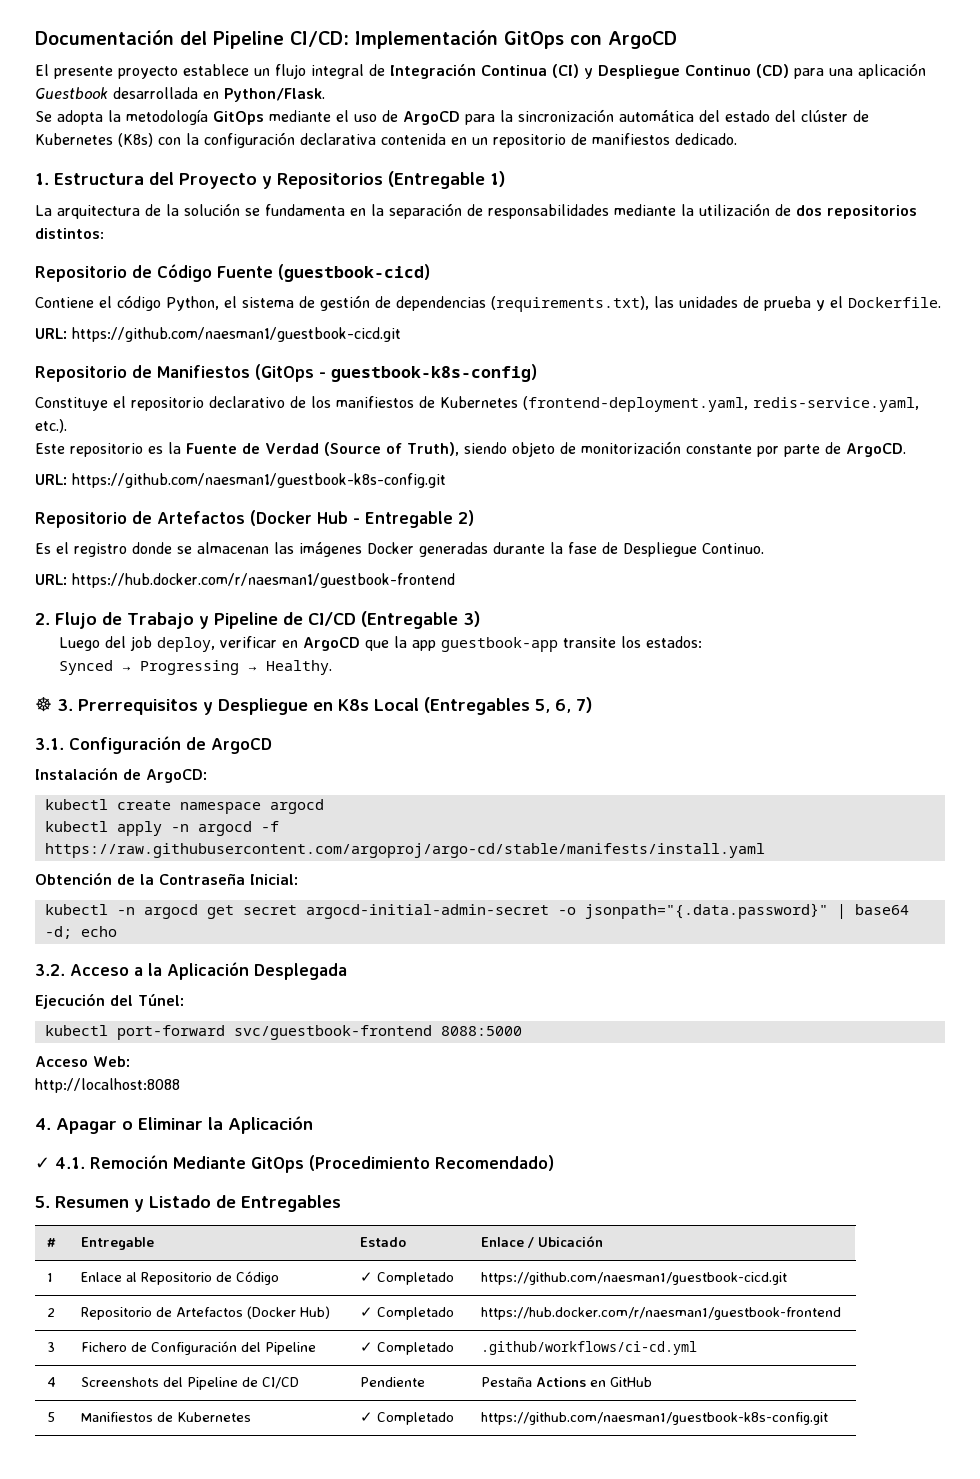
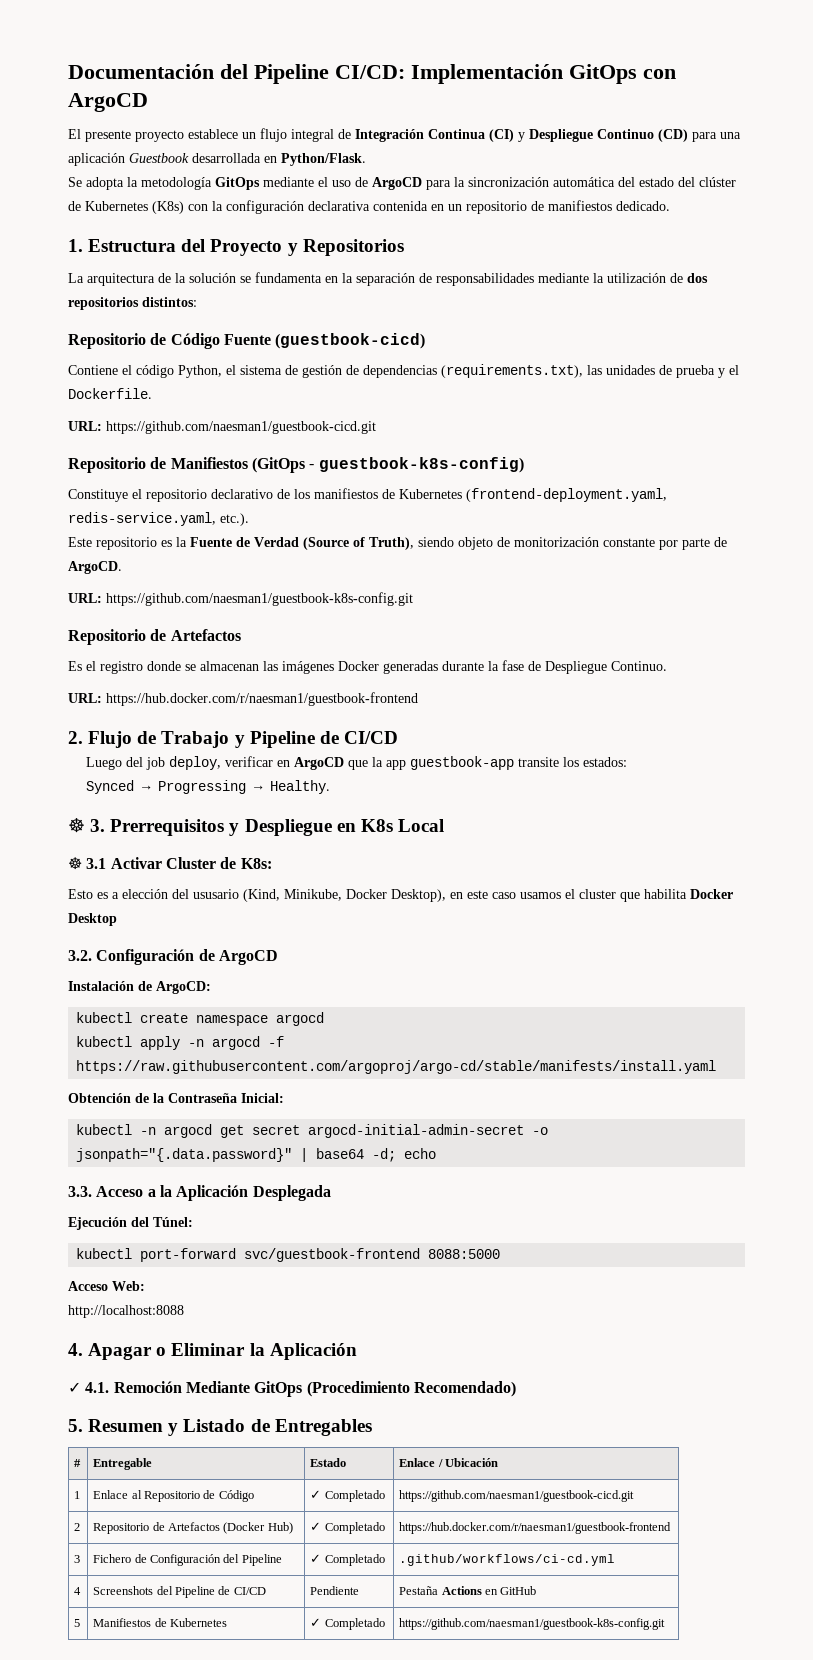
- 1. Estructura del Proyecto y Repositorios (Entregable 1)
+ 1. Estructura del Proyecto y Repositorios
  URL: https://github.com/naesman1/guestbook-k8s-config.git
- Repositorio de Artefactos (Docker Hub - Entregable 2)
+ Repositorio de Artefactos
- 2. Flujo de Trabajo y Pipeline de CI/CD (Entregable 3)
+ 2. Flujo de Trabajo y Pipeline de CI/CD
- ☸ 3. Prerrequisitos y Despliegue en K8s Local (Entregables 5, 6, 7)
- 3.1. Configuración de ArgoCD
+ ☸ 3. Prerrequisitos y Despliegue en K8s Local
+ ☸ 3.1 Activar Cluster de K8s:
+ Esto es a elección del ususario (Kind, Minikube, Docker Desktop), en este caso usamos el cluster que habilita Docker Desktop
+ 3.2. Configuración de ArgoCD
- 3.2. Acceso a la Aplicación Desplegada
+ 3.3. Acceso a la Aplicación Desplegada

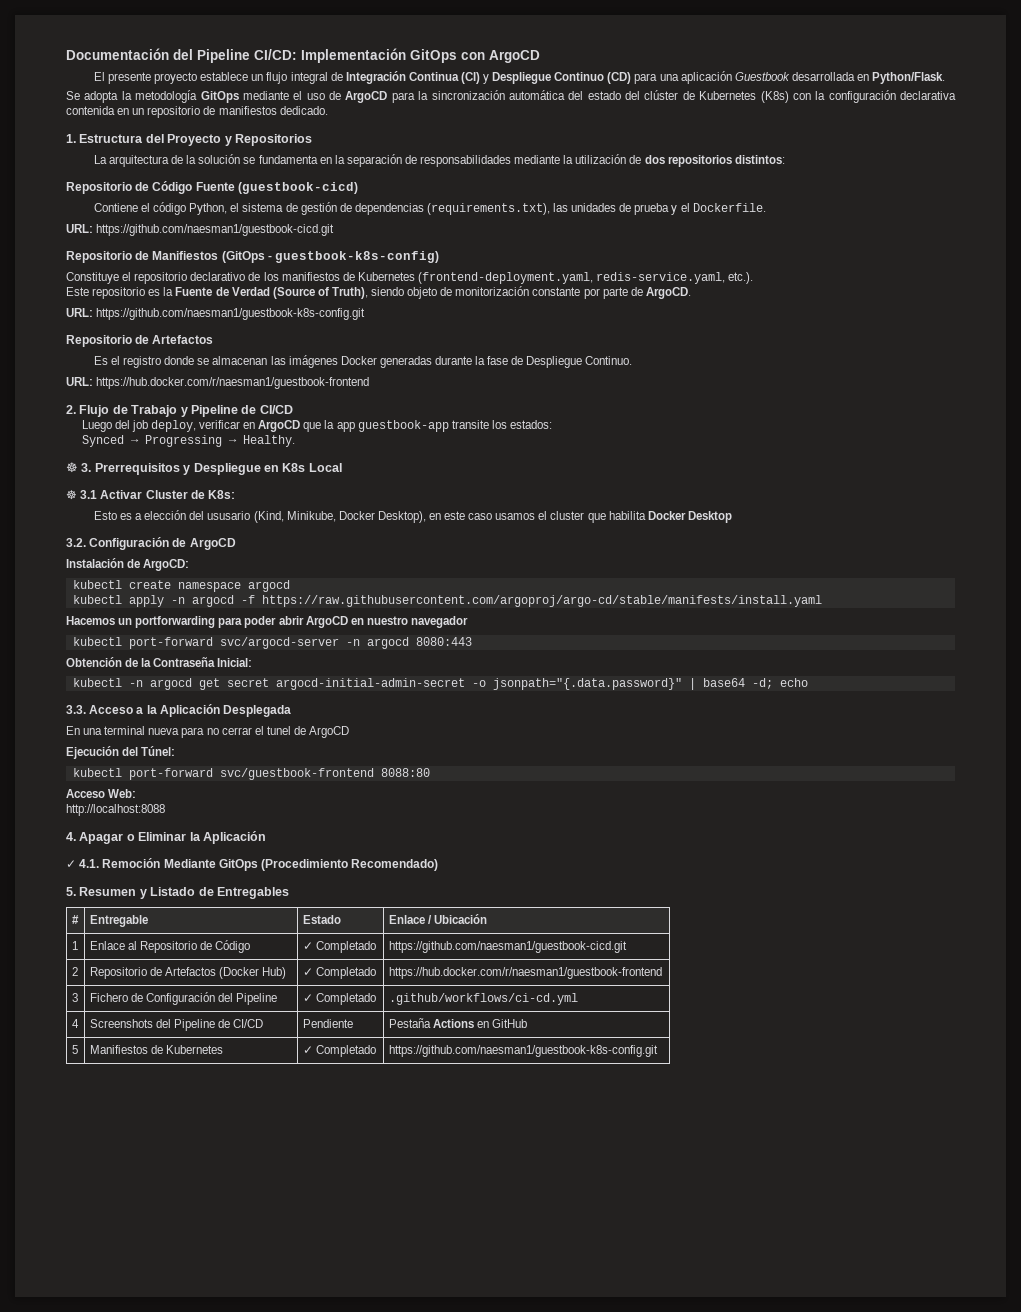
+ Hacemos un portforwarding para poder abrir ArgoCD en nuestro navegador
+ kubectl port-forward svc/argocd-server -n argocd 8080:443
+ En una terminal nueva para no cerrar el tunel de ArgoCD
- kubectl port-forward svc/guestbook-frontend 8088:5000
+ kubectl port-forward svc/guestbook-frontend 8088:80

